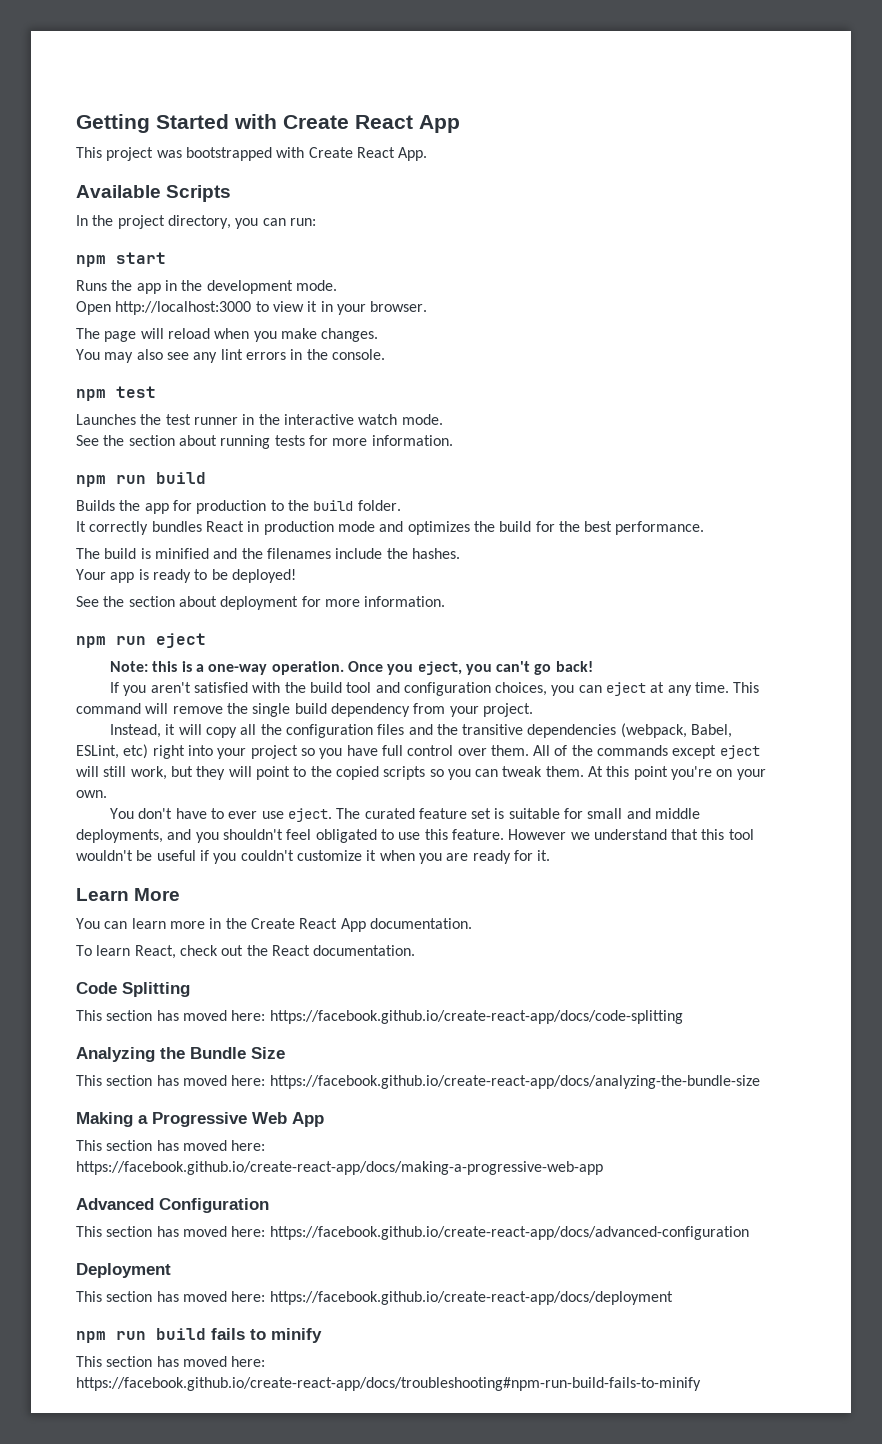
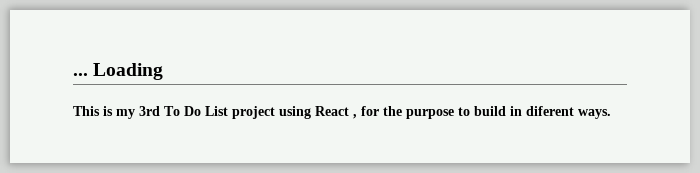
- Getting Started with Create React App
- This project was bootstrapped with Create React App.
- Available Scripts
- In the project directory, you can run:
- npm start
- Runs the app in the development mode.
- Open http://localhost:3000 to view it in your browser.
- The page will reload when you make changes.
- You may also see any lint errors in the console.
- npm test
- Launches the test runner in the interactive watch mode.
- See the section about running tests for more information.
- npm run build
- Builds the app for production to the build folder.
- It correctly bundles React in production mode and optimizes the build for the best performance.
- The build is minified and the filenames include the hashes.
- Your app is ready to be deployed!
- See the section about deployment for more information.
- npm run eject
- Note: this is a one-way operation. Once you eject, you can't go back!
- If you aren't satisfied with the build tool and configuration choices, you can eject at any time. This command will remove the single build dependency from your project.
- Instead, it will copy all the configuration files and the transitive dependencies (webpack, Babel, ESLint, etc) right into your project so you have full control over them. All of the commands except eject will still work, but they will point to the copied scripts so you can tweak them. At this point you're on your own.
- You don't have to ever use eject. The curated feature set is suitable for small and middle deployments, and you shouldn't feel obligated to use this feature. However we understand that this tool wouldn't be useful if you couldn't customize it when you are ready for it.
- Learn More
- You can learn more in the Create React App documentation.
- To learn React, check out the React documentation.
- Code Splitting
- This section has moved here: https://facebook.github.io/create-react-app/docs/code-splitting
- Analyzing the Bundle Size
- This section has moved here: https://facebook.github.io/create-react-app/docs/analyzing-the-bundle-size
- Making a Progressive Web App
- This section has moved here: https://facebook.github.io/create-react-app/docs/making-a-progressive-web-app
- Advanced Configuration
- This section has moved here: https://facebook.github.io/create-react-app/docs/advanced-configuration
- Deployment
- This section has moved here: https://facebook.github.io/create-react-app/docs/deployment
- npm run build fails to minify
- This section has moved here: https://facebook.github.io/create-react-app/docs/troubleshooting#npm-run-build-fails-to-minify
+ ... Loading
+ This is my 3rd To Do List project using React , for the purpose to build in diferent ways.

